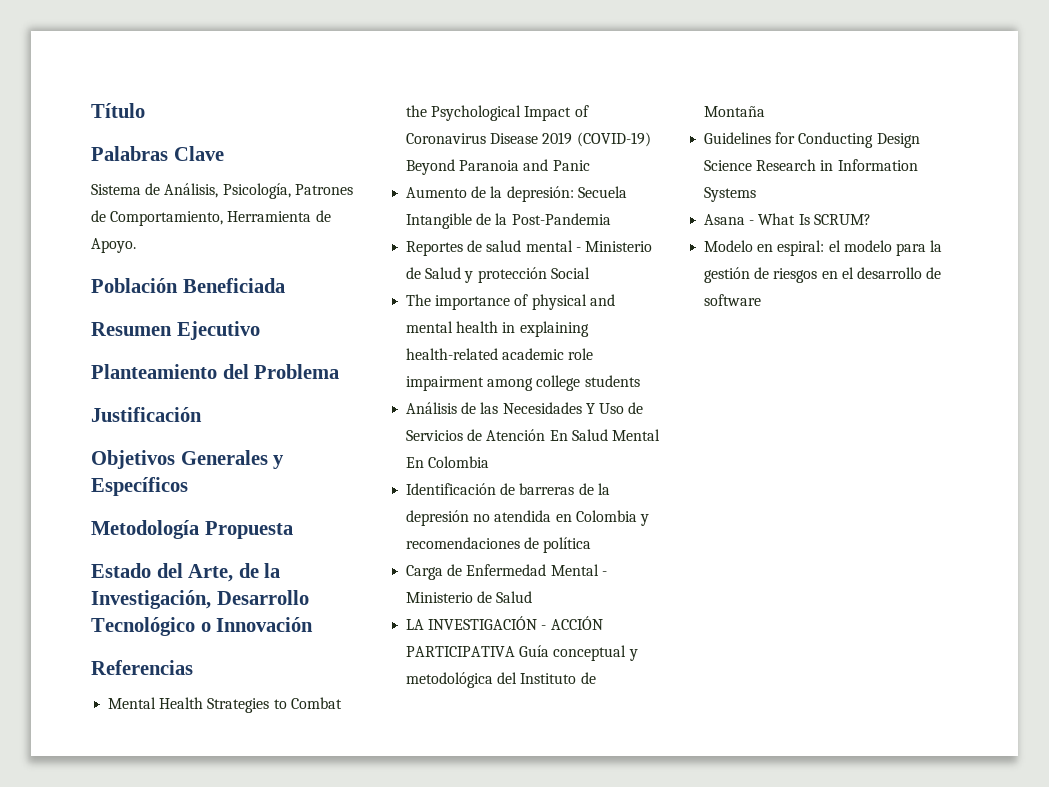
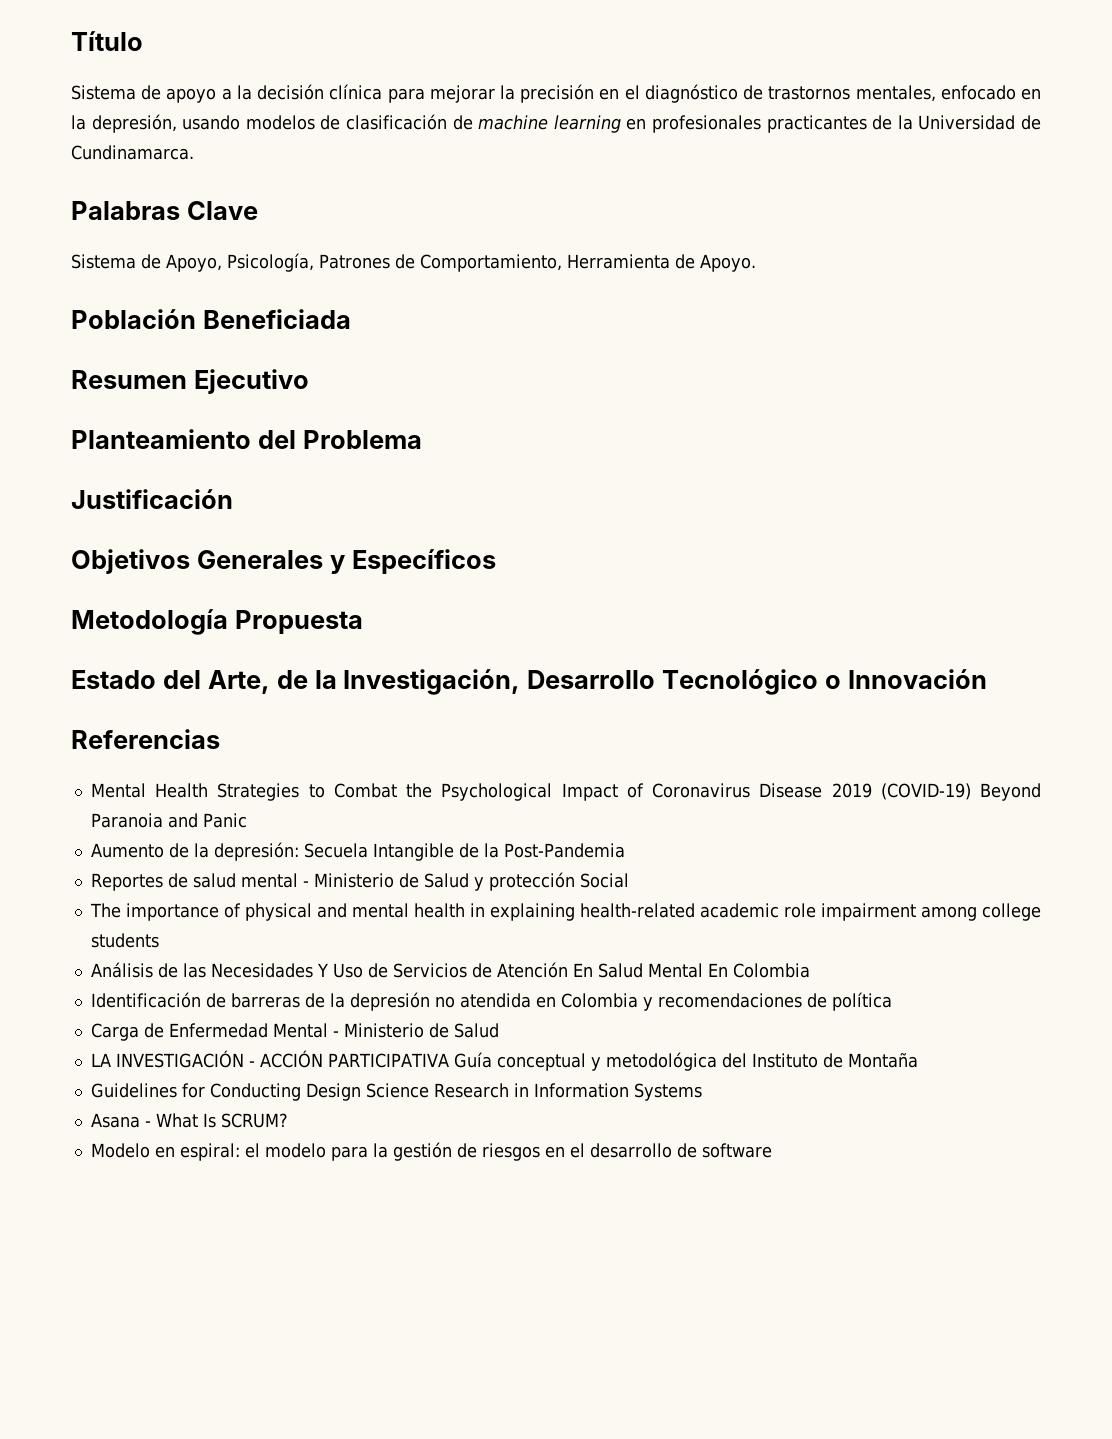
+ Sistema de apoyo a la decisión clínica para mejorar la precisión en el diagnóstico de trastornos mentales, enfocado en la depresión, usando modelos de clasificación de machine learning en profesionales practicantes de la Universidad de Cundinamarca.
- Sistema de Análisis, Psicología, Patrones de Comportamiento, Herramienta de Apoyo.
+ Sistema de Apoyo, Psicología, Patrones de Comportamiento, Herramienta de Apoyo.

